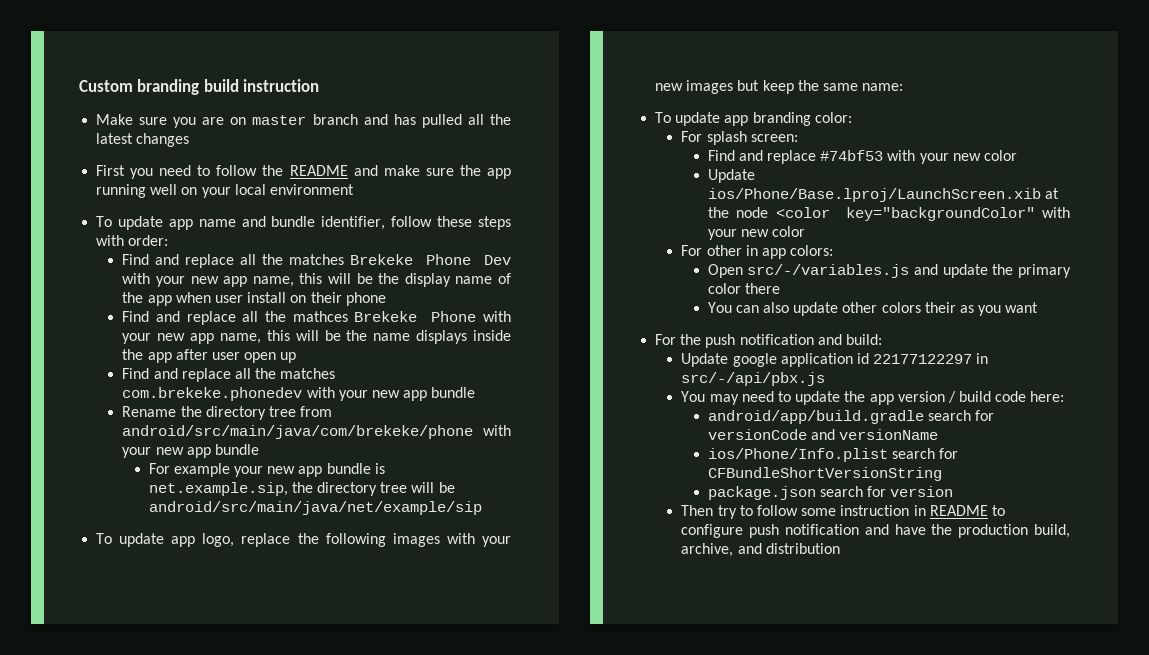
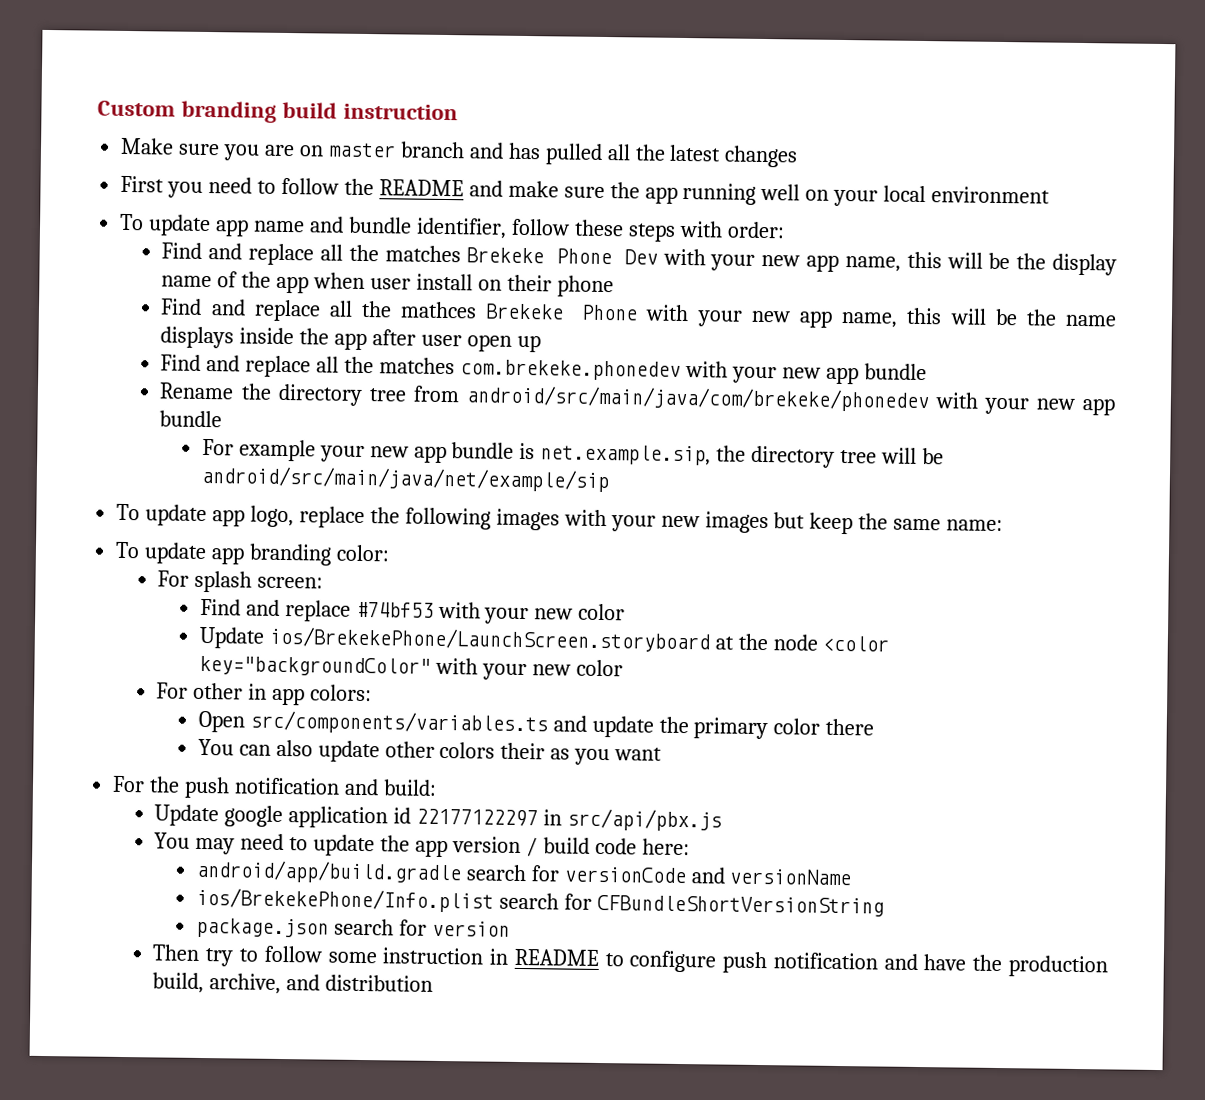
- Rename the directory tree from android/src/main/java/com/brekeke/phone with your new app bundle
+ Rename the directory tree from android/src/main/java/com/brekeke/phonedev with your new app bundle
- Update ios/Phone/Base.lproj/LaunchScreen.xib at the node <color key="backgroundColor" with your new color
+ Update ios/BrekekePhone/LaunchScreen.storyboard at the node <color key="backgroundColor" with your new color
- Open src/-/variables.js and update the primary color there
+ Open src/components/variables.ts and update the primary color there
- Update google application id 22177122297 in src/-/api/pbx.js
+ Update google application id 22177122297 in src/api/pbx.js
- ios/Phone/Info.plist search for CFBundleShortVersionString
+ ios/BrekekePhone/Info.plist search for CFBundleShortVersionString

